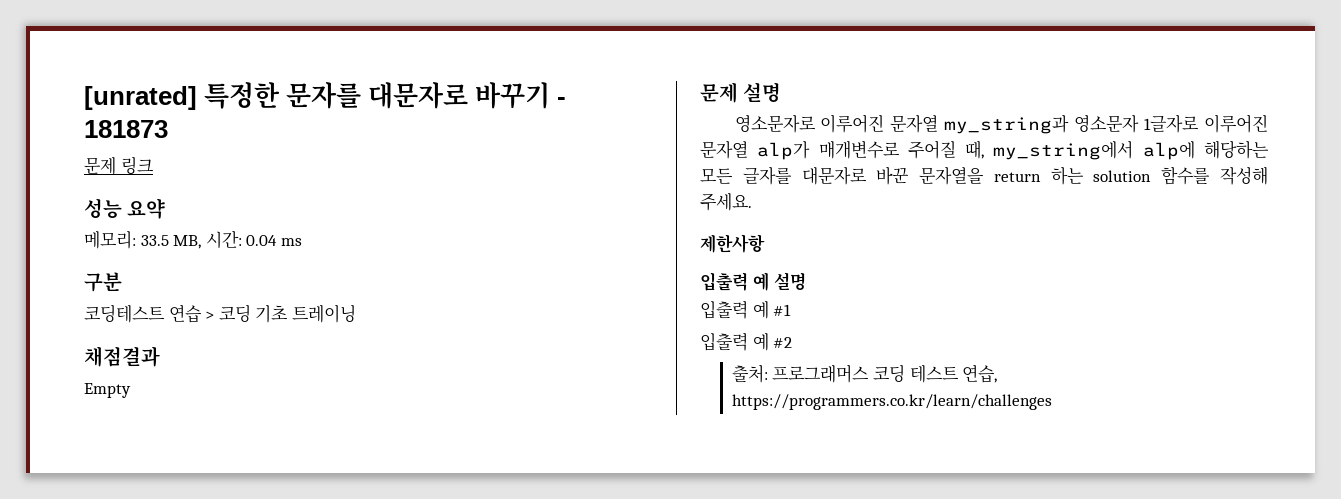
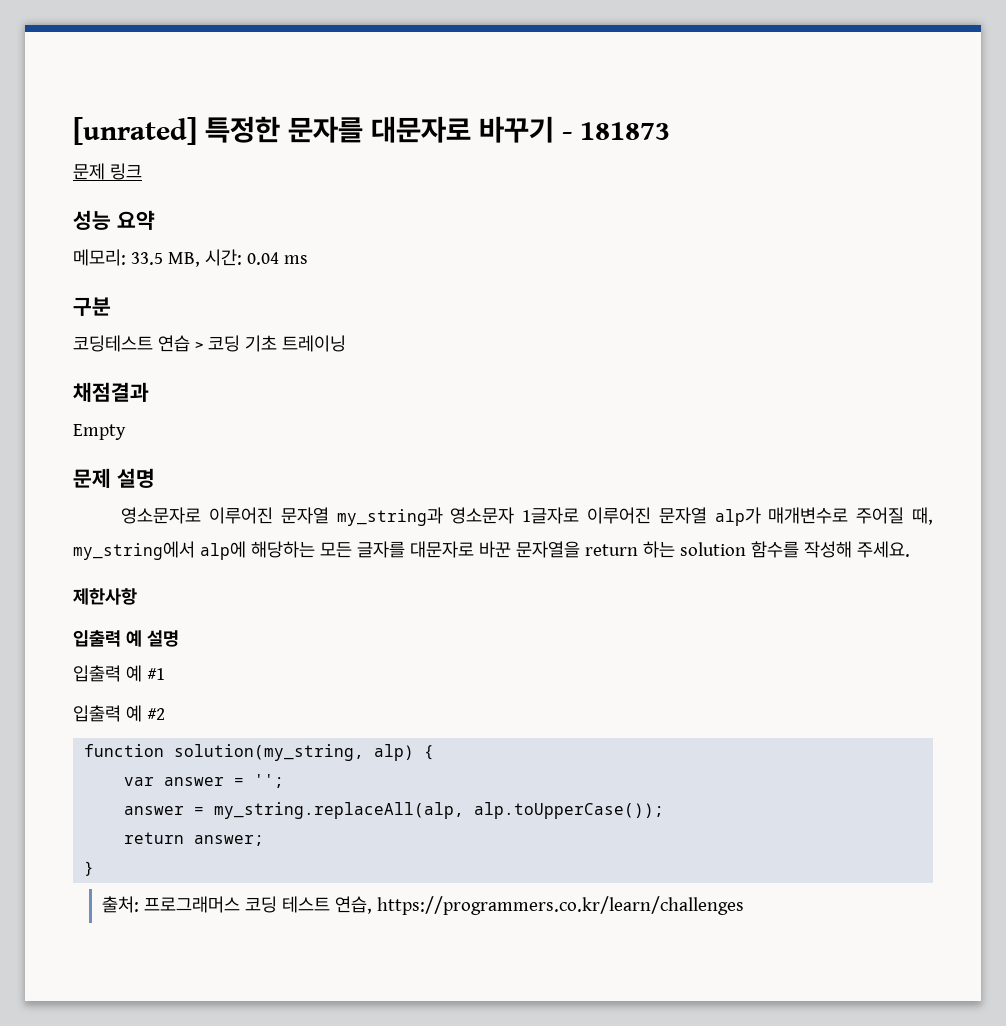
+ function solution(my_string, alp) {
+ var answer = '';
+ answer = my_string.replaceAll(alp, alp.toUpperCase());
+ return answer;
+ }

